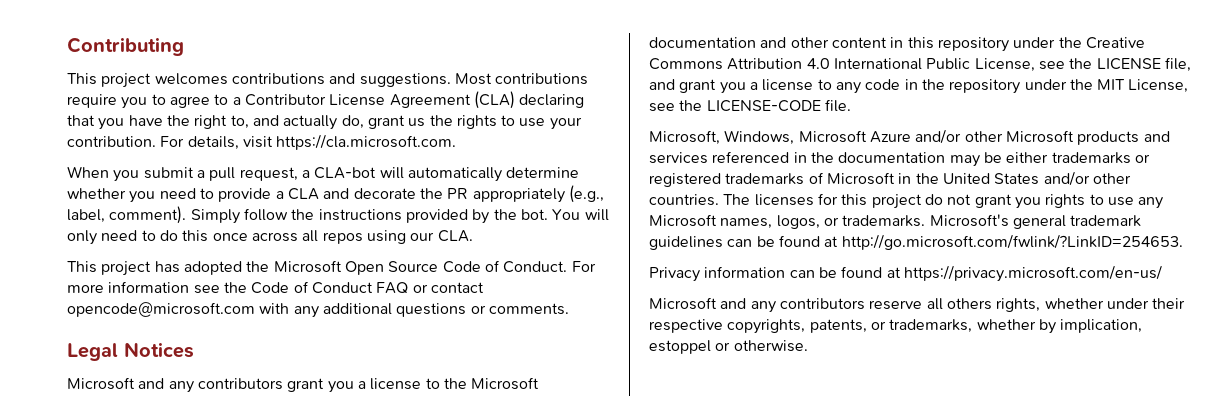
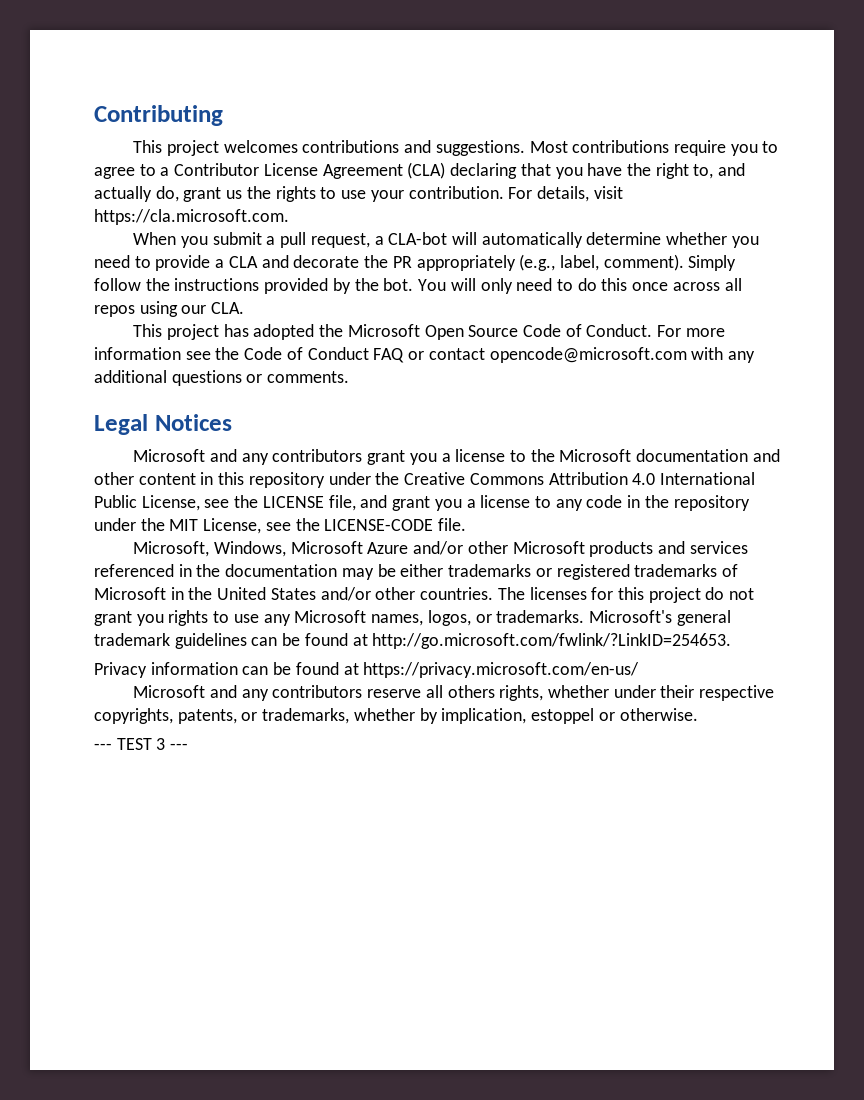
+ --- TEST 3 ---

